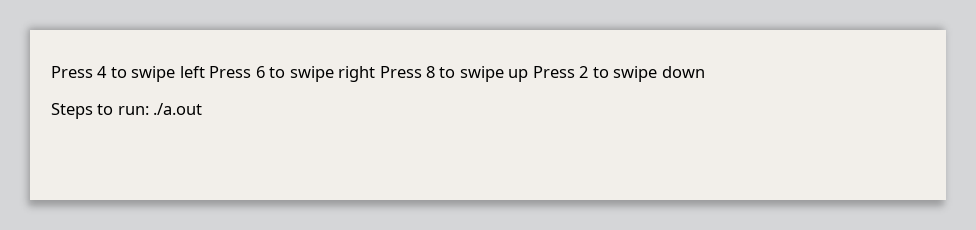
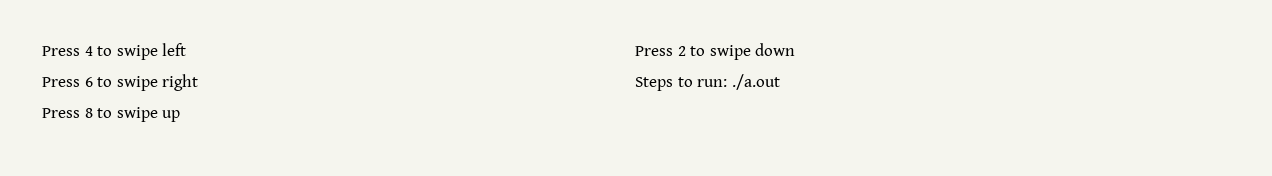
- Press 4 to swipe left Press 6 to swipe right Press 8 to swipe up Press 2 to swipe down
+ Press 4 to swipe left
+ Press 6 to swipe right
+ Press 8 to swipe up
+ Press 2 to swipe down

